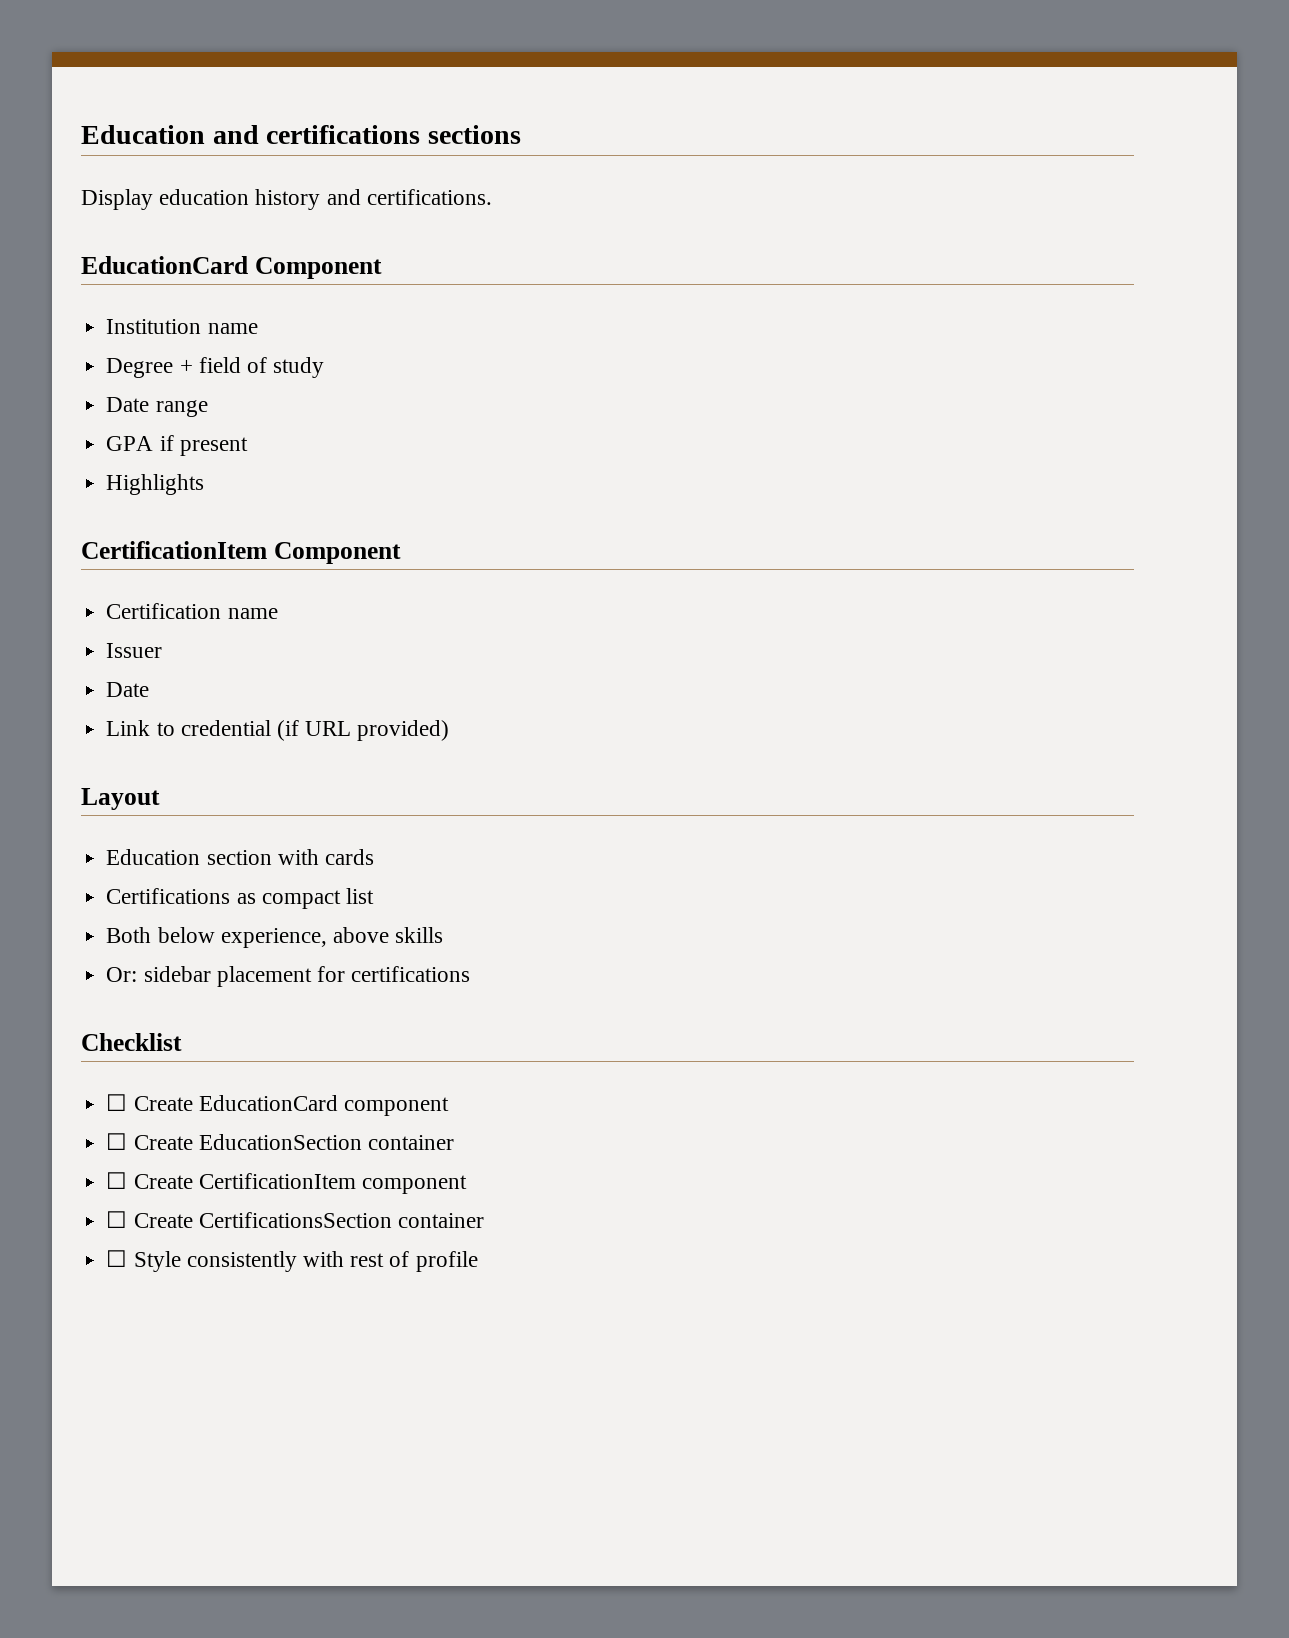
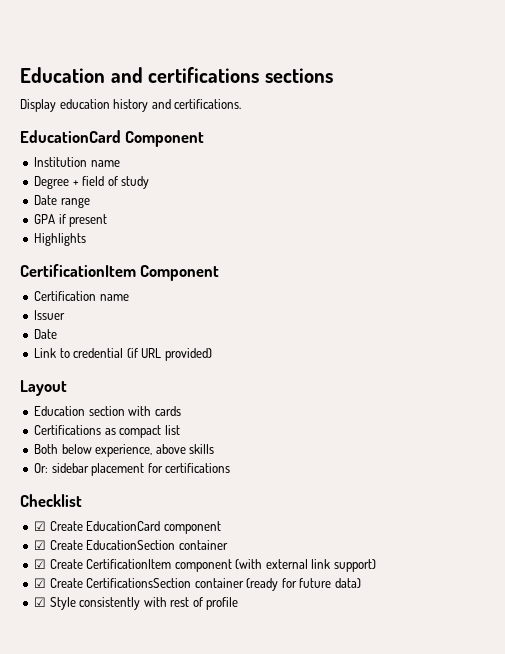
- ☐ Create EducationCard component
+ ☑ Create EducationCard component
- ☐ Create EducationSection container
+ ☑ Create EducationSection container
- ☐ Create CertificationItem component
- ☐ Create CertificationsSection container
- ☐ Style consistently with rest of profile
+ ☑ Create CertificationItem component (with external link support)
+ ☑ Create CertificationsSection container (ready for future data)
+ ☑ Style consistently with rest of profile

